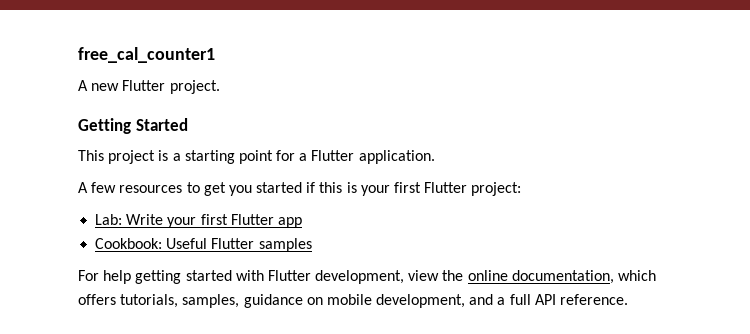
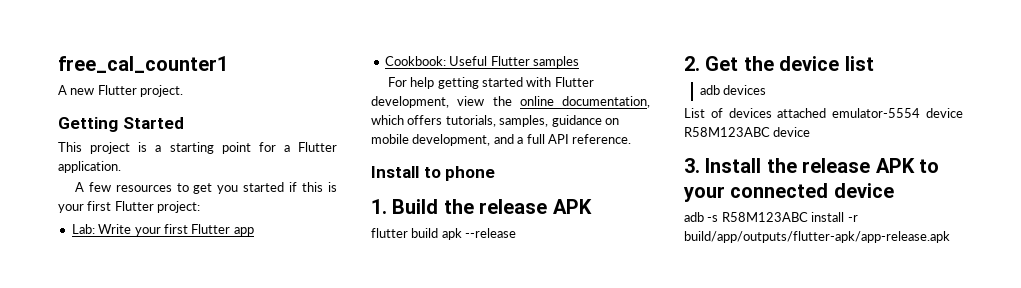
+ Install to phone
+ 1. Build the release APK
+ flutter build apk --release
+ 2. Get the device list
+ adb devices
+ List of devices attached emulator-5554 device R58M123ABC device
+ 3. Install the release APK to your connected device
+ adb -s R58M123ABC install -r build/app/outputs/flutter-apk/app-release.apk

